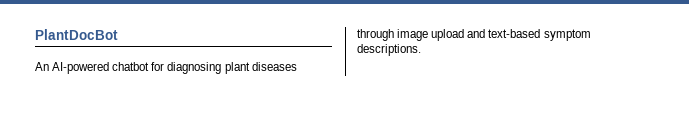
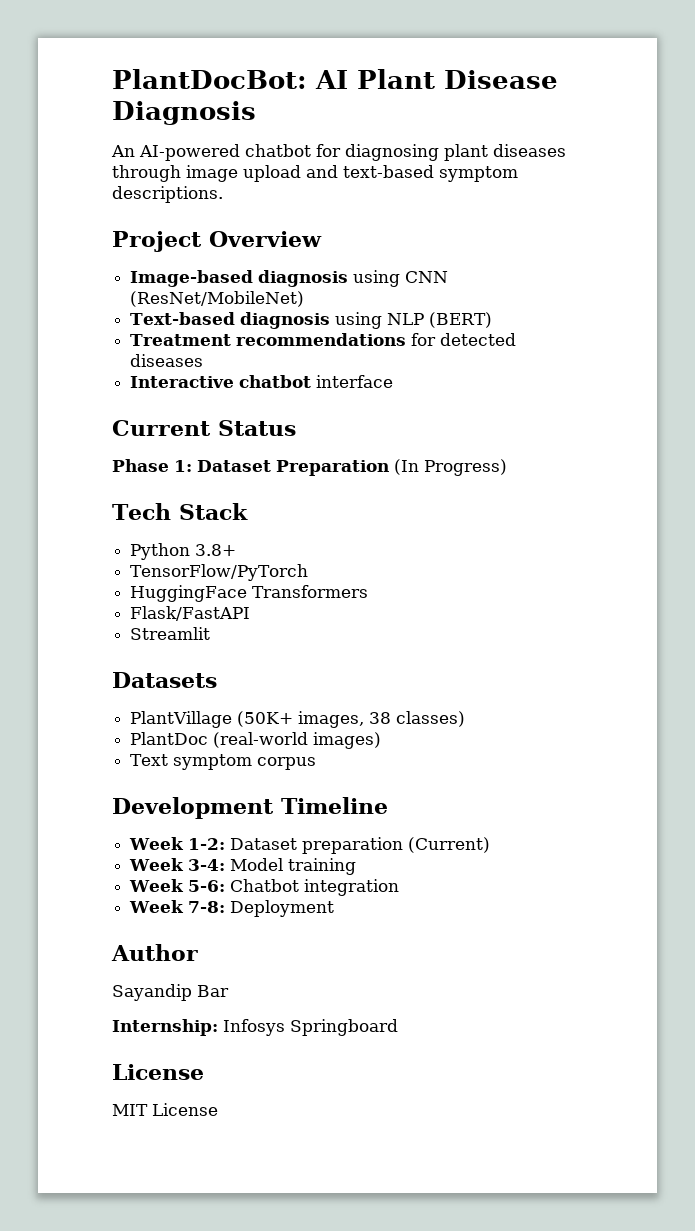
- PlantDocBot
+ PlantDocBot: AI Plant Disease Diagnosis
+ Project Overview
+ Image-based diagnosis using CNN (ResNet/MobileNet)
+ Text-based diagnosis using NLP (BERT)
+ Treatment recommendations for detected diseases
+ Interactive chatbot interface
+ Current Status
+ Phase 1: Dataset Preparation (In Progress)
+ Tech Stack
+ Python 3.8+
+ TensorFlow/PyTorch
+ HuggingFace Transformers
+ Flask/FastAPI
+ Streamlit
+ Datasets
+ PlantVillage (50K+ images, 38 classes)
+ PlantDoc (real-world images)
+ Text symptom corpus
+ Development Timeline
+ Week 1-2: Dataset preparation (Current)
+ Week 3-4: Model training
+ Week 5-6: Chatbot integration
+ Week 7-8: Deployment
+ Author
+ Sayandip Bar
+ Internship: Infosys Springboard
+ License
+ MIT License

